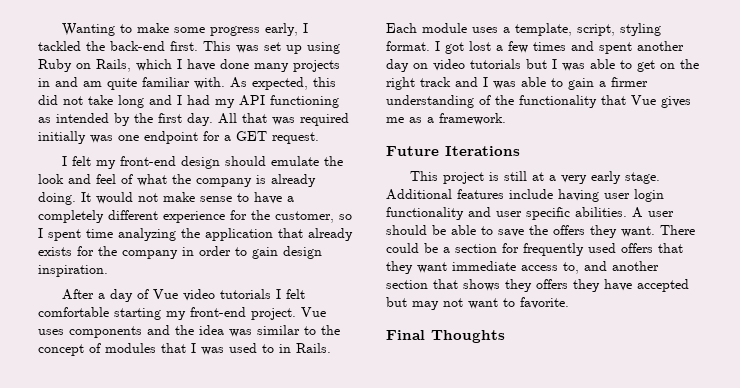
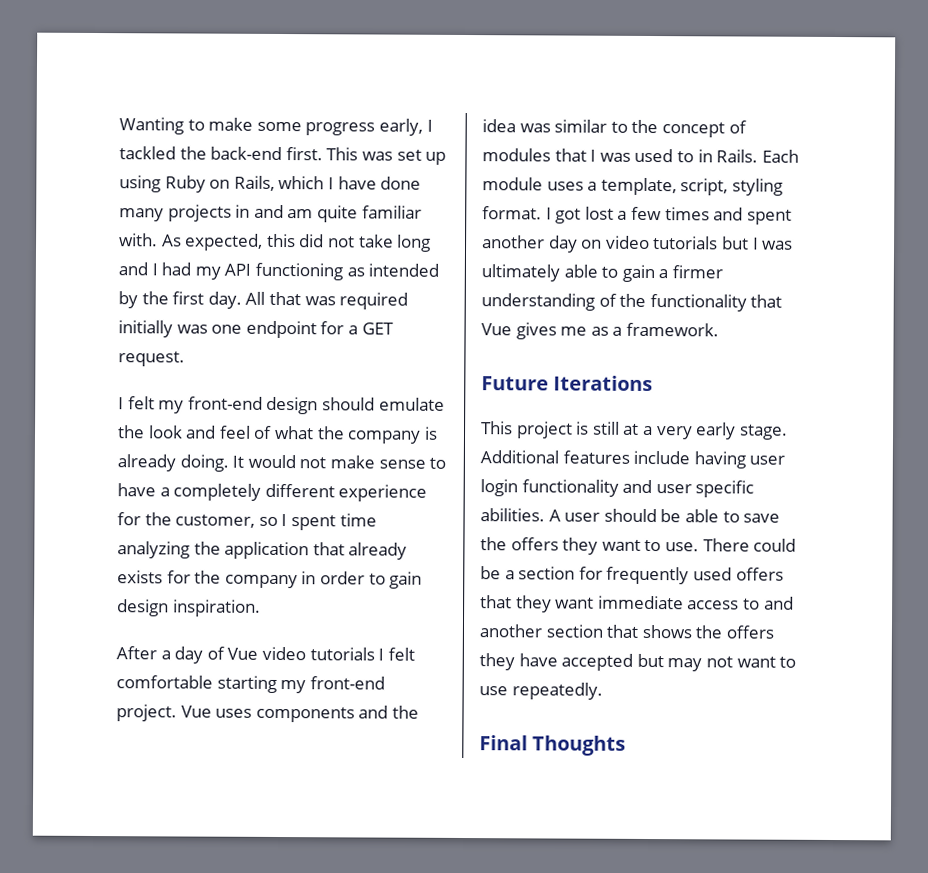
- I got lost a few times and spent another day on video tutorials but I was able to get on the right track and I was able to gain a firmer understanding of the functionality that Vue gives me as a framework.
+ I got lost a few times and spent another day on video tutorials but I was ultimately able to gain a firmer understanding of the functionality that Vue gives me as a framework.
- A user should be able to save the offers they want.
+ A user should be able to save the offers they want to use.
- There could be a section for frequently used offers that they want immediate access to, and another section that shows they offers they have accepted but may not want to favorite.
+ There could be a section for frequently used offers that they want immediate access to and another section that shows the offers they have accepted but may not want to use repeatedly.

